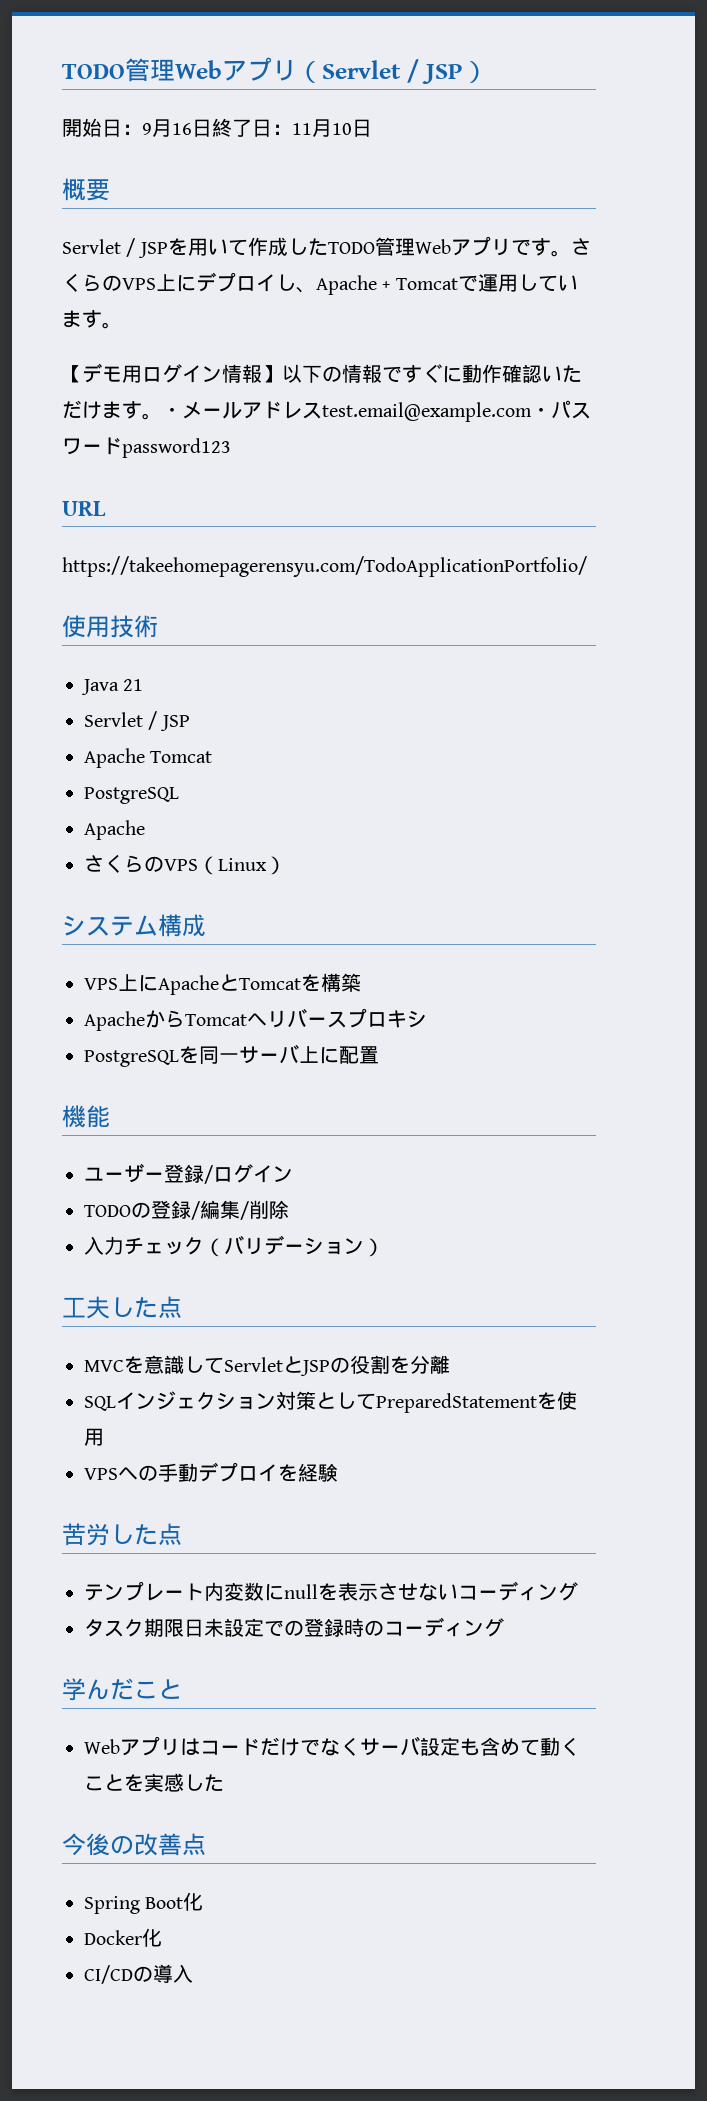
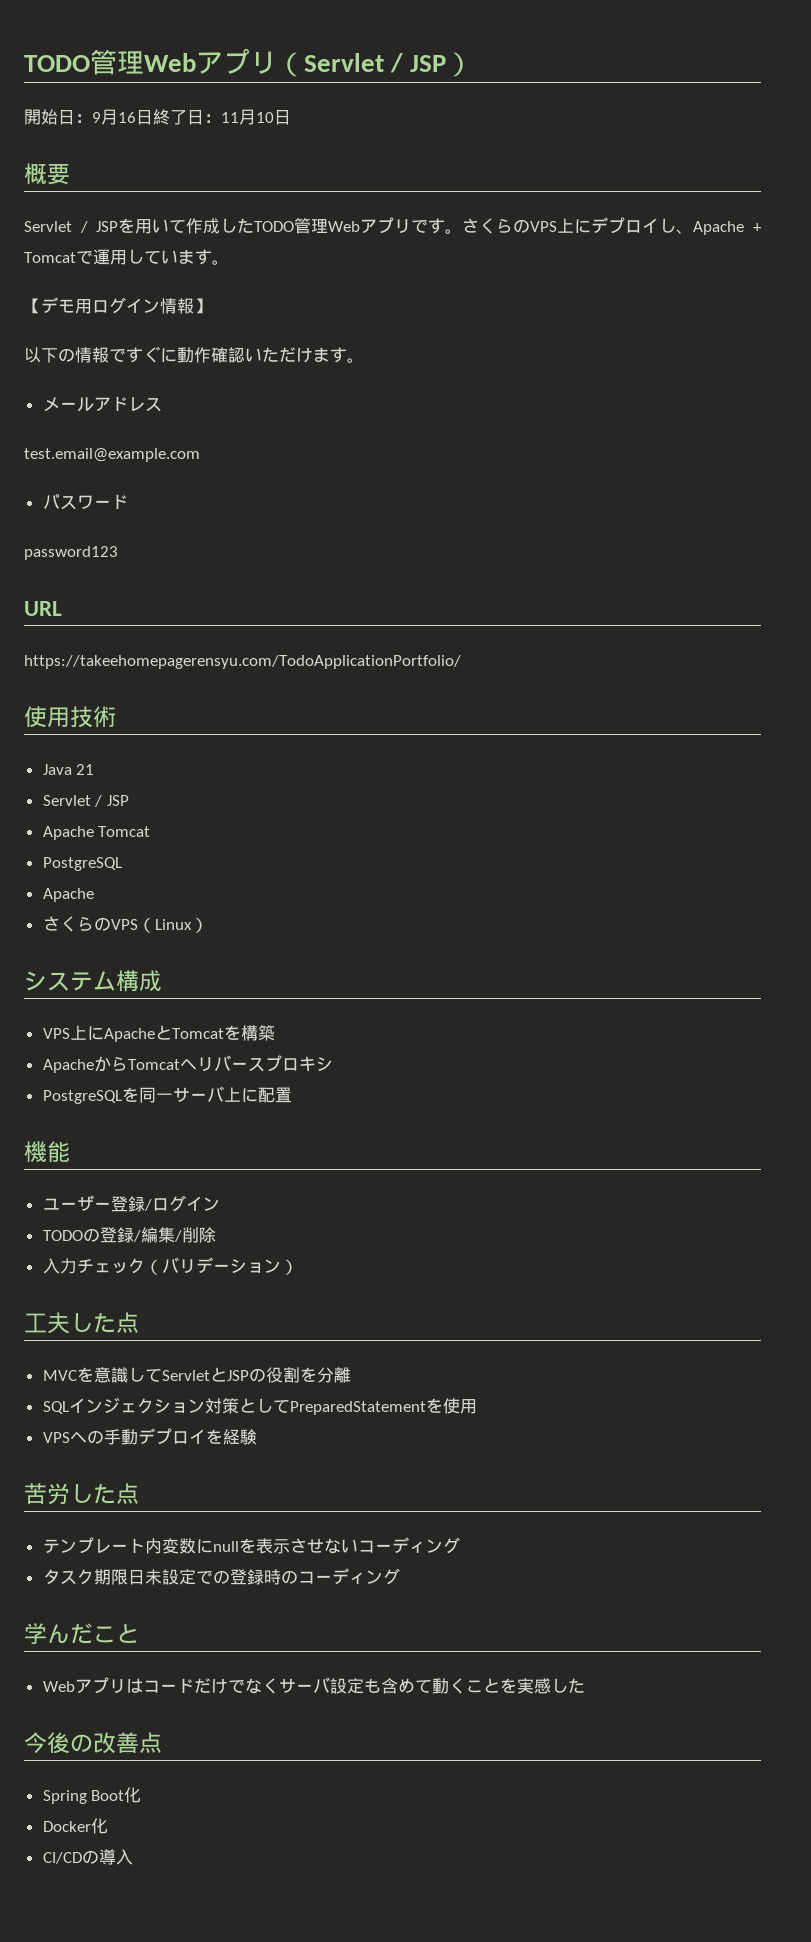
- 【デモ用ログイン情報】以下の情報ですぐに動作確認いただけます。・メールアドレスtest.email@example.com・パスワードpassword123
+ 【デモ用ログイン情報】
+ 以下の情報ですぐに動作確認いただけます。
+ メールアドレス
+ test.email@example.com
+ パスワード
+ password123

